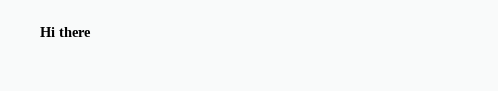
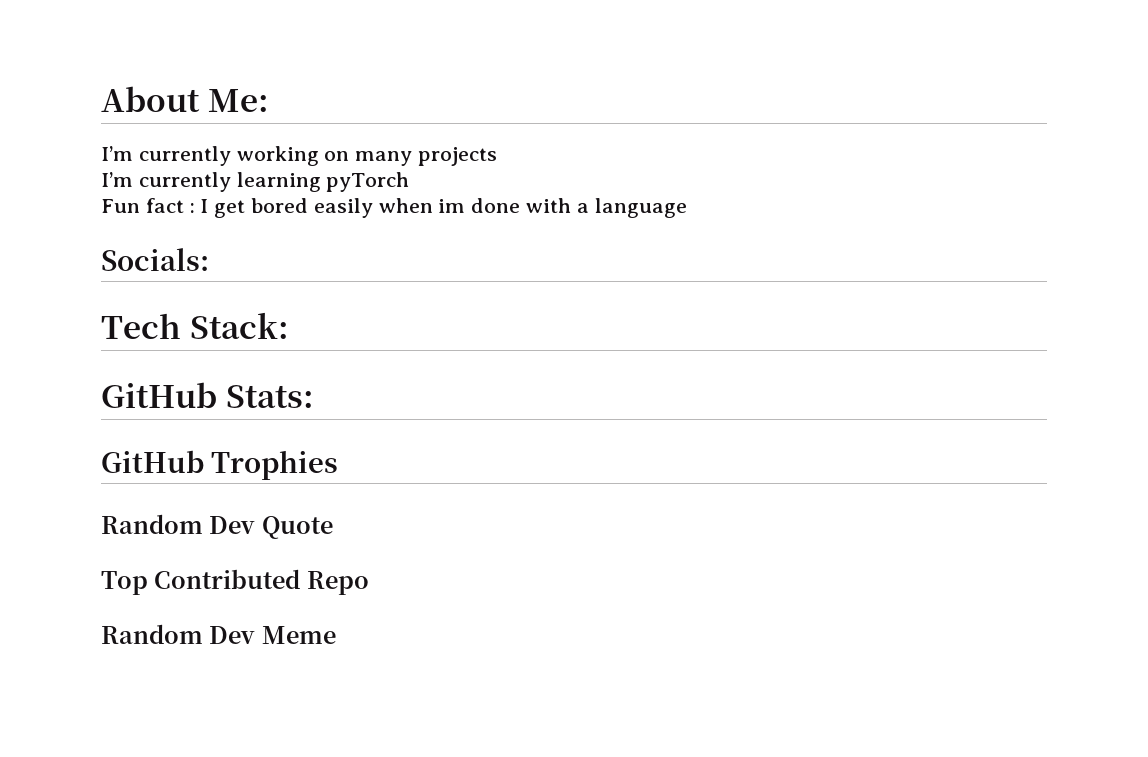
- Hi there
+ About Me:
+ I’m currently working on many projects
+ I’m currently learning pyTorch
+ Fun fact : I get bored easily when im done with a language
+ Socials:
+ Tech Stack:
+ GitHub Stats:
+ GitHub Trophies
+ Random Dev Quote
+ Top Contributed Repo
+ Random Dev Meme

